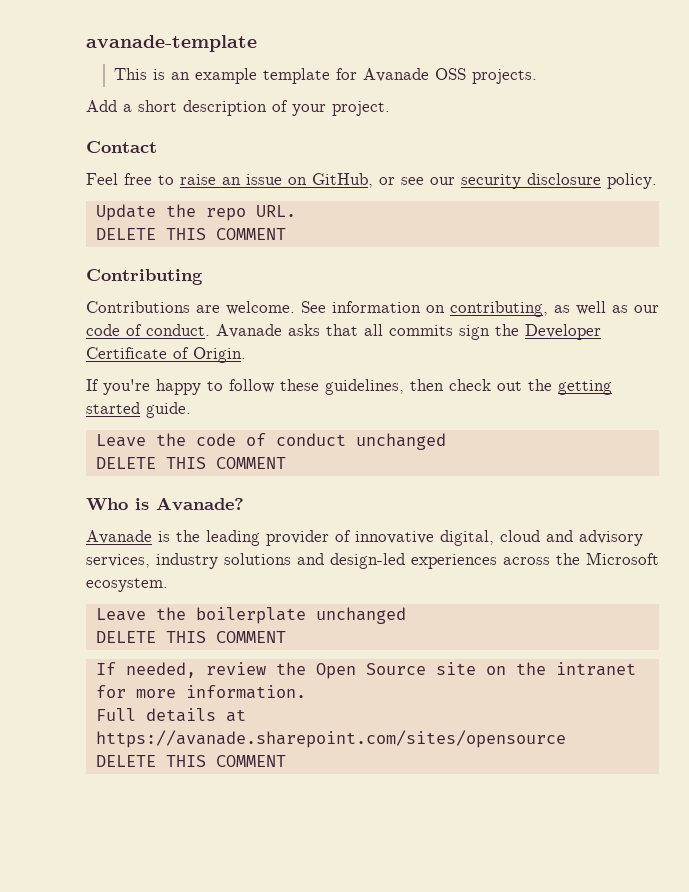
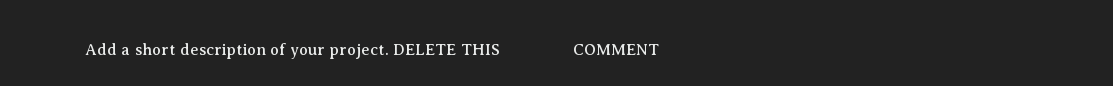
- avanade-template
- This is an example template for Avanade OSS projects.
- Add a short description of your project.
- Contact
- Feel free to raise an issue on GitHub, or see our security disclosure policy.
- Update the repo URL.
- DELETE THIS COMMENT
- Contributing
- Contributions are welcome. See information on contributing, as well as our code of conduct. Avanade asks that all commits sign the Developer Certificate of Origin.
- If you're happy to follow these guidelines, then check out the getting started guide.
- Leave the code of conduct unchanged
- DELETE THIS COMMENT
- Who is Avanade?
- Avanade is the leading provider of innovative digital, cloud and advisory services, industry solutions and design-led experiences across the Microsoft ecosystem.
- Leave the boilerplate unchanged
- DELETE THIS COMMENT
- If needed, review the Open Source site on the intranet for more information.
- Full details at https://avanade.sharepoint.com/sites/opensource
- DELETE THIS COMMENT
+ Add a short description of your project. DELETE THIS COMMENT

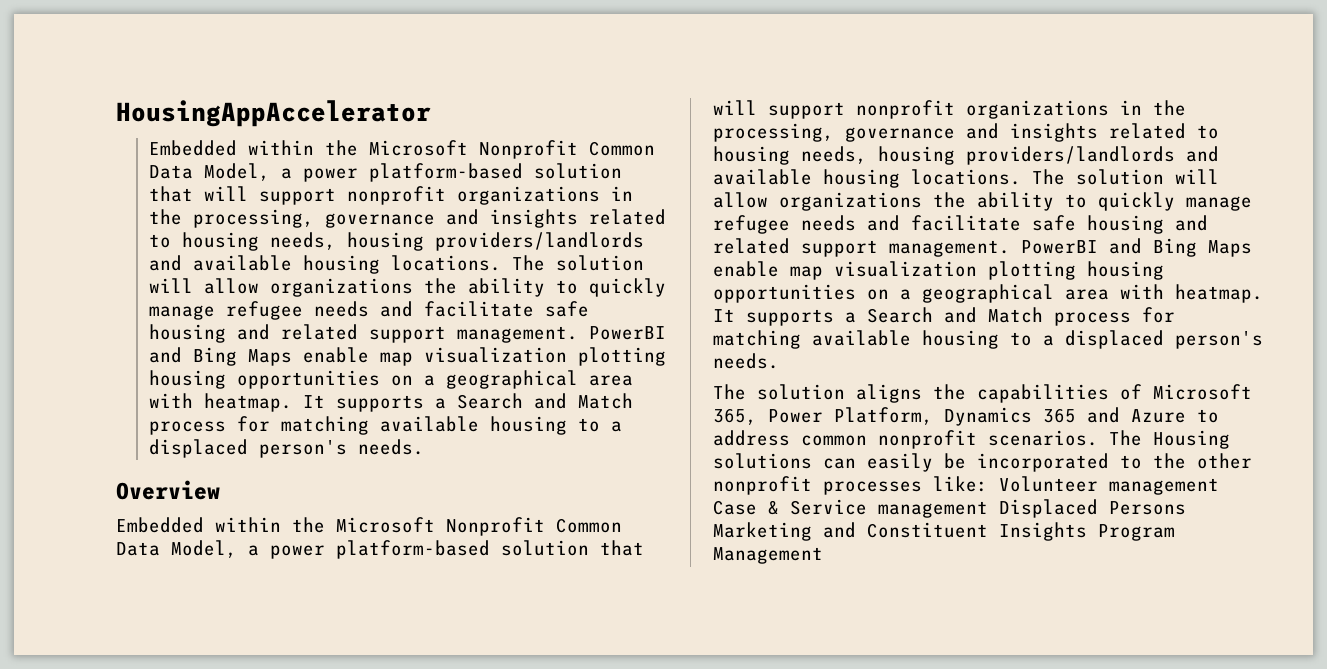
- Add a short description of your project. DELETE THIS COMMENT
+ HousingAppAccelerator
+ Embedded within the Microsoft Nonprofit Common Data Model, a power platform-based solution that will support nonprofit organizations in the processing, governance and insights related to housing needs, housing providers/landlords and available housing locations. The solution will allow organizations the ability to quickly manage refugee needs and facilitate safe housing and related support management. PowerBI and Bing Maps enable map visualization plotting housing opportunities on a geographical area with heatmap. It supports a Search and Match process for matching available housing to a displaced person's needs.
+ Overview
+ Embedded within the Microsoft Nonprofit Common Data Model, a power platform-based solution that will support nonprofit organizations in the processing, governance and insights related to housing needs, housing providers/landlords and available housing locations. The solution will allow organizations the ability to quickly manage refugee needs and facilitate safe housing and related support management. PowerBI and Bing Maps enable map visualization plotting housing opportunities on a geographical area with heatmap. It supports a Search and Match process for matching available housing to a displaced person's needs.
+ The solution aligns the capabilities of Microsoft 365, Power Platform, Dynamics 365 and Azure to address common nonprofit scenarios. The Housing solutions can easily be incorporated to the other nonprofit processes like: Volunteer management Case & Service management Displaced Persons Marketing and Constituent Insights Program Management

